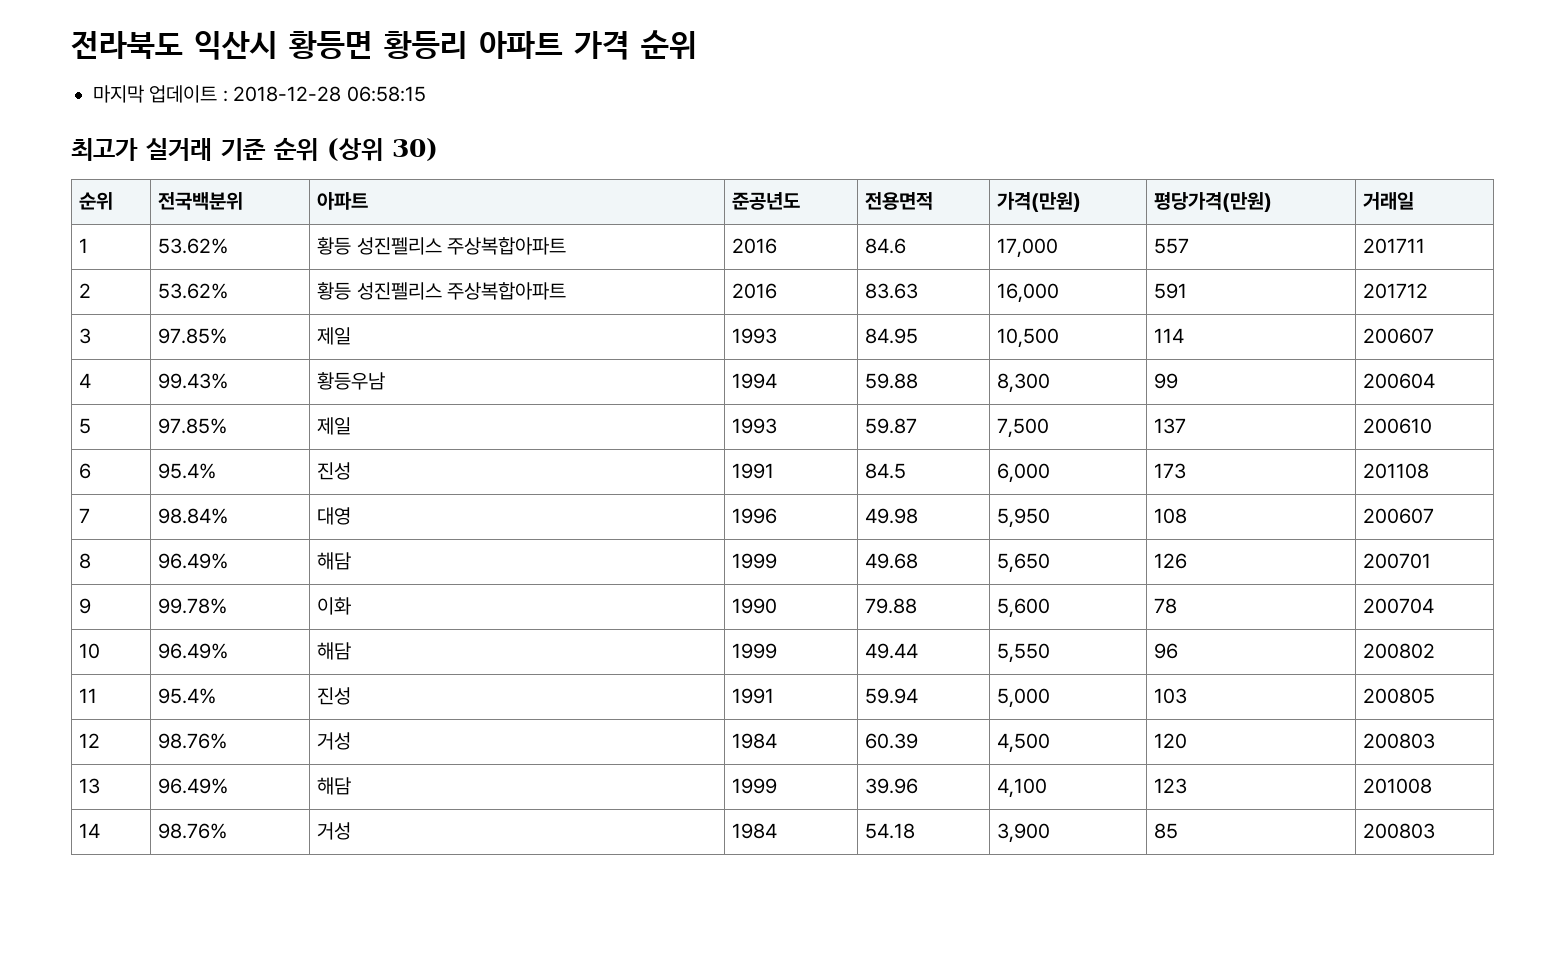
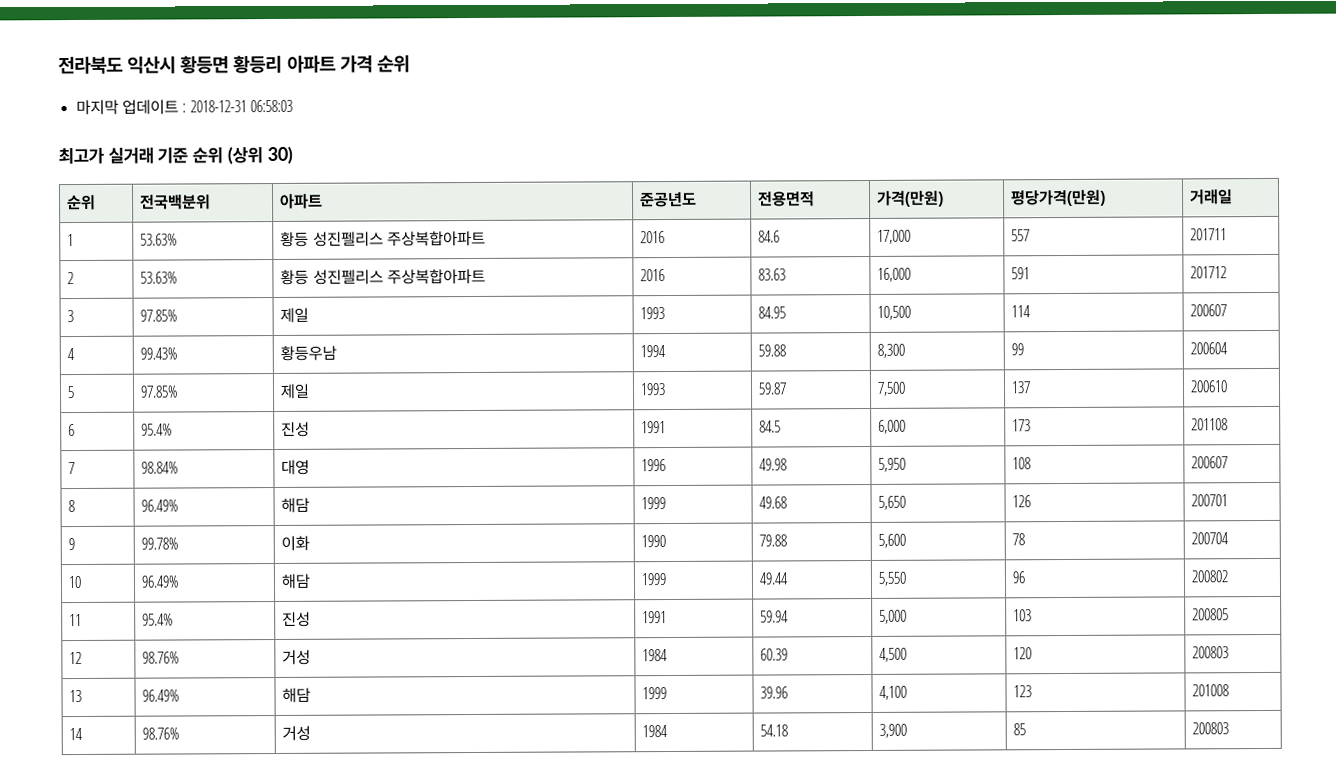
- 마지막 업데이트 : 2018-12-28 06:58:15
+ 마지막 업데이트 : 2018-12-31 06:58:03
- 1 | 53.62% | 황등 성진펠리스 주상복합아파트 | 2016 | 84.6 | 17,000 | 557 | 201711
+ 1 | 53.63% | 황등 성진펠리스 주상복합아파트 | 2016 | 84.6 | 17,000 | 557 | 201711
- 2 | 53.62% | 황등 성진펠리스 주상복합아파트 | 2016 | 83.63 | 16,000 | 591 | 201712
+ 2 | 53.63% | 황등 성진펠리스 주상복합아파트 | 2016 | 83.63 | 16,000 | 591 | 201712

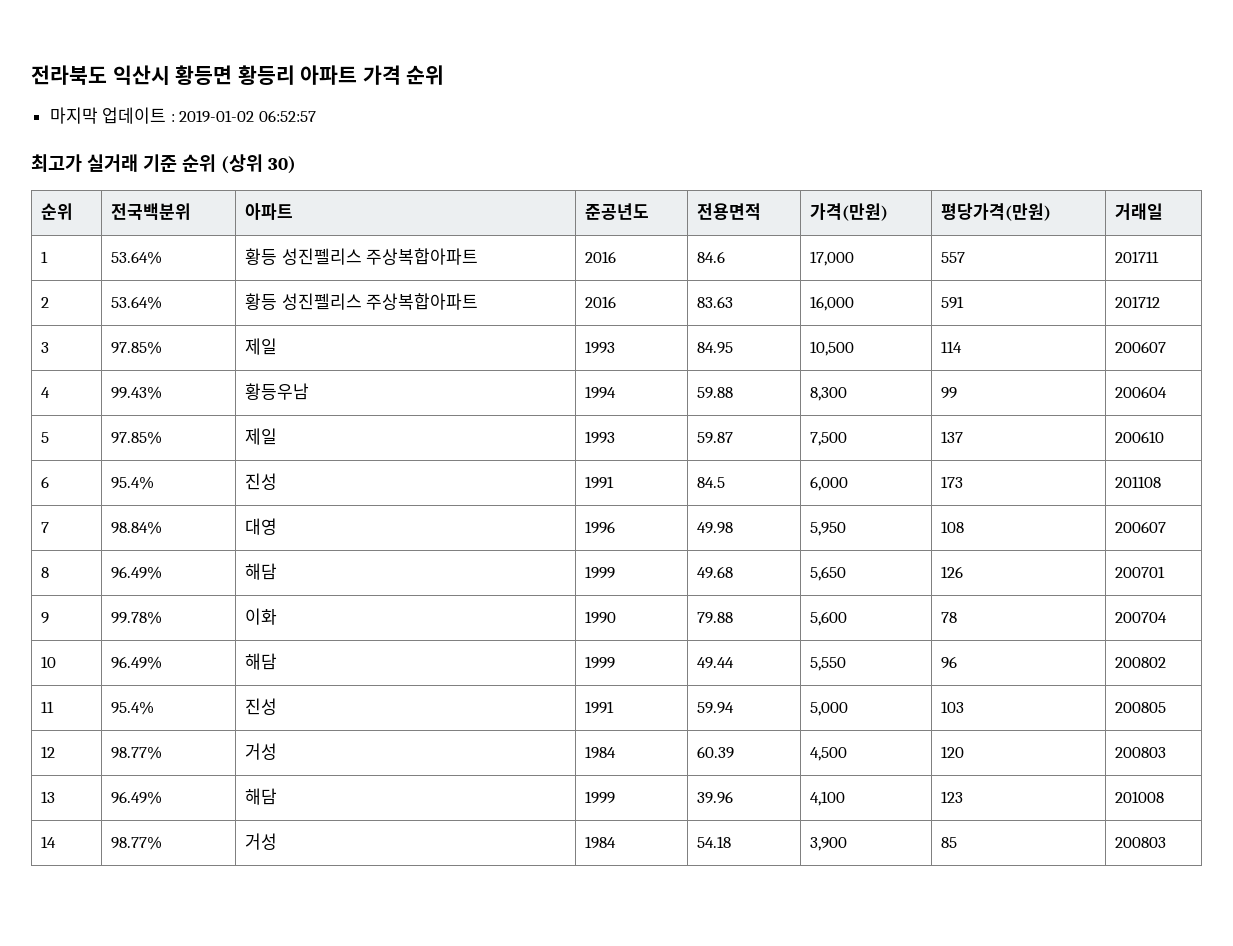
- 마지막 업데이트 : 2018-12-31 06:58:03
+ 마지막 업데이트 : 2019-01-02 06:52:57
- 1 | 53.63% | 황등 성진펠리스 주상복합아파트 | 2016 | 84.6 | 17,000 | 557 | 201711
+ 1 | 53.64% | 황등 성진펠리스 주상복합아파트 | 2016 | 84.6 | 17,000 | 557 | 201711
- 2 | 53.63% | 황등 성진펠리스 주상복합아파트 | 2016 | 83.63 | 16,000 | 591 | 201712
+ 2 | 53.64% | 황등 성진펠리스 주상복합아파트 | 2016 | 83.63 | 16,000 | 591 | 201712
- 12 | 98.76% | 거성 | 1984 | 60.39 | 4,500 | 120 | 200803
+ 12 | 98.77% | 거성 | 1984 | 60.39 | 4,500 | 120 | 200803
- 14 | 98.76% | 거성 | 1984 | 54.18 | 3,900 | 85 | 200803
+ 14 | 98.77% | 거성 | 1984 | 54.18 | 3,900 | 85 | 200803

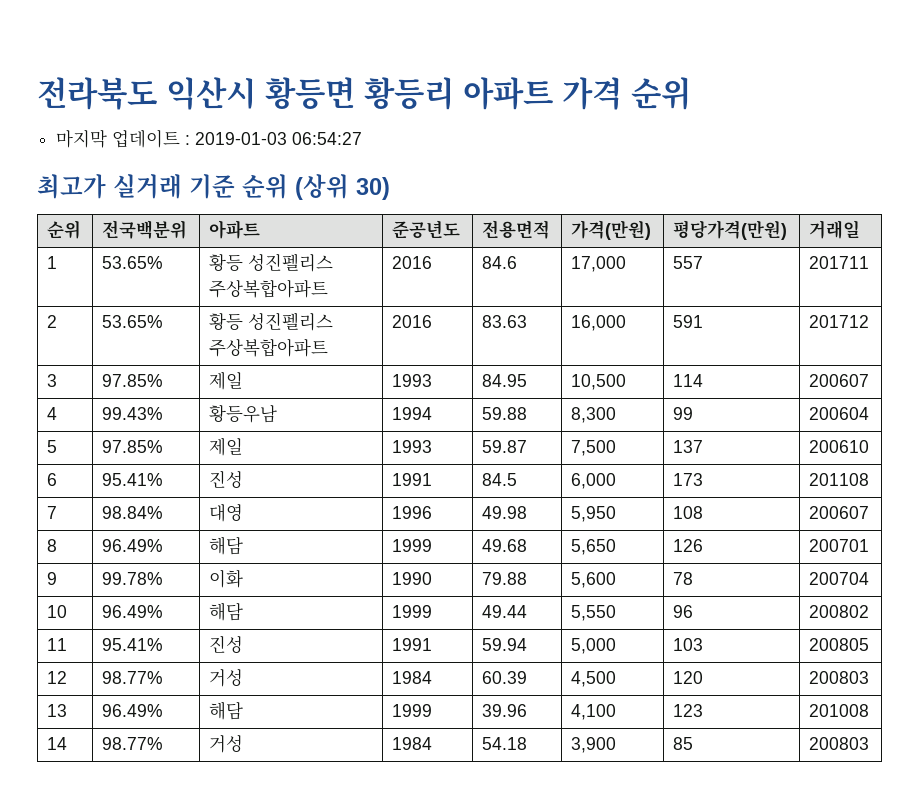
- 마지막 업데이트 : 2019-01-02 06:52:57
+ 마지막 업데이트 : 2019-01-03 06:54:27
- 1 | 53.64% | 황등 성진펠리스 주상복합아파트 | 2016 | 84.6 | 17,000 | 557 | 201711
+ 1 | 53.65% | 황등 성진펠리스 주상복합아파트 | 2016 | 84.6 | 17,000 | 557 | 201711
- 2 | 53.64% | 황등 성진펠리스 주상복합아파트 | 2016 | 83.63 | 16,000 | 591 | 201712
+ 2 | 53.65% | 황등 성진펠리스 주상복합아파트 | 2016 | 83.63 | 16,000 | 591 | 201712
- 6 | 95.4% | 진성 | 1991 | 84.5 | 6,000 | 173 | 201108
+ 6 | 95.41% | 진성 | 1991 | 84.5 | 6,000 | 173 | 201108
- 11 | 95.4% | 진성 | 1991 | 59.94 | 5,000 | 103 | 200805
+ 11 | 95.41% | 진성 | 1991 | 59.94 | 5,000 | 103 | 200805

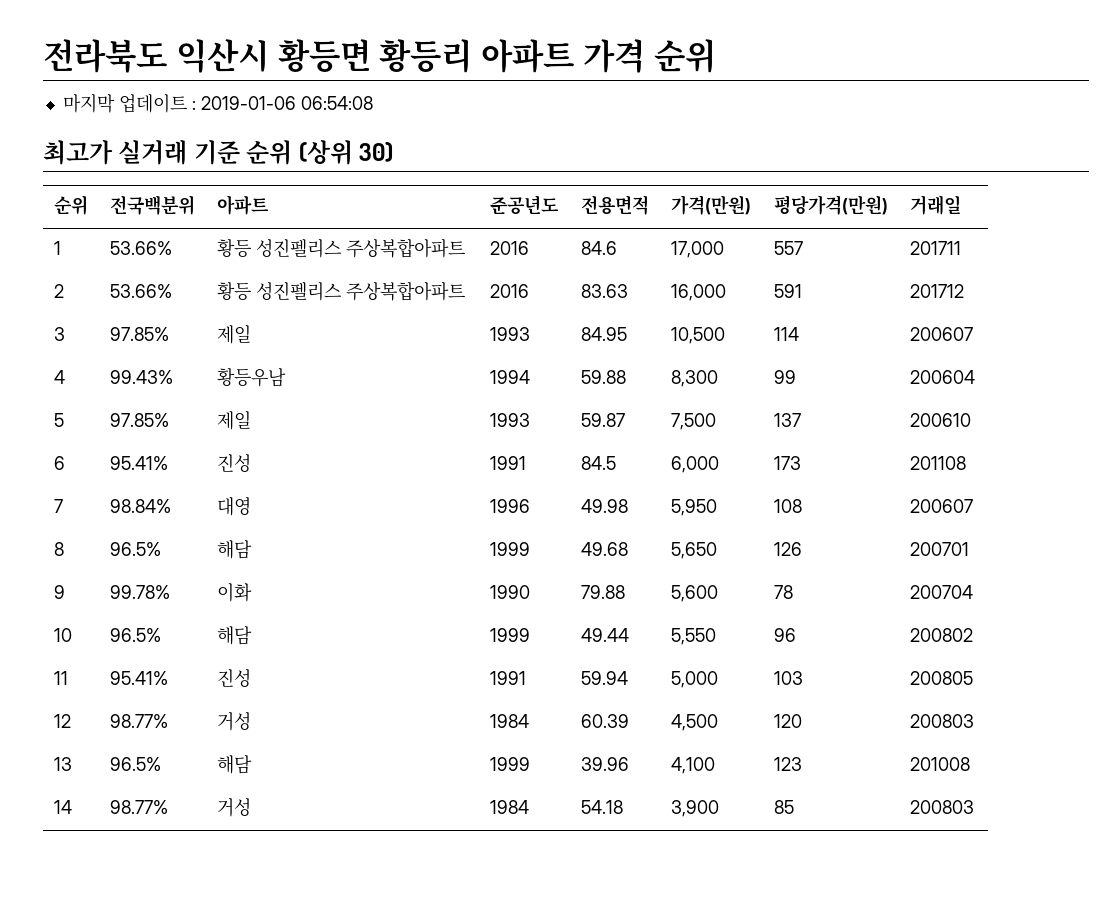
- 마지막 업데이트 : 2019-01-03 06:54:27
+ 마지막 업데이트 : 2019-01-06 06:54:08
- 1 | 53.65% | 황등 성진펠리스 주상복합아파트 | 2016 | 84.6 | 17,000 | 557 | 201711
+ 1 | 53.66% | 황등 성진펠리스 주상복합아파트 | 2016 | 84.6 | 17,000 | 557 | 201711
- 2 | 53.65% | 황등 성진펠리스 주상복합아파트 | 2016 | 83.63 | 16,000 | 591 | 201712
+ 2 | 53.66% | 황등 성진펠리스 주상복합아파트 | 2016 | 83.63 | 16,000 | 591 | 201712
- 8 | 96.49% | 해담 | 1999 | 49.68 | 5,650 | 126 | 200701
+ 8 | 96.5% | 해담 | 1999 | 49.68 | 5,650 | 126 | 200701
- 10 | 96.49% | 해담 | 1999 | 49.44 | 5,550 | 96 | 200802
+ 10 | 96.5% | 해담 | 1999 | 49.44 | 5,550 | 96 | 200802
- 13 | 96.49% | 해담 | 1999 | 39.96 | 4,100 | 123 | 201008
+ 13 | 96.5% | 해담 | 1999 | 39.96 | 4,100 | 123 | 201008

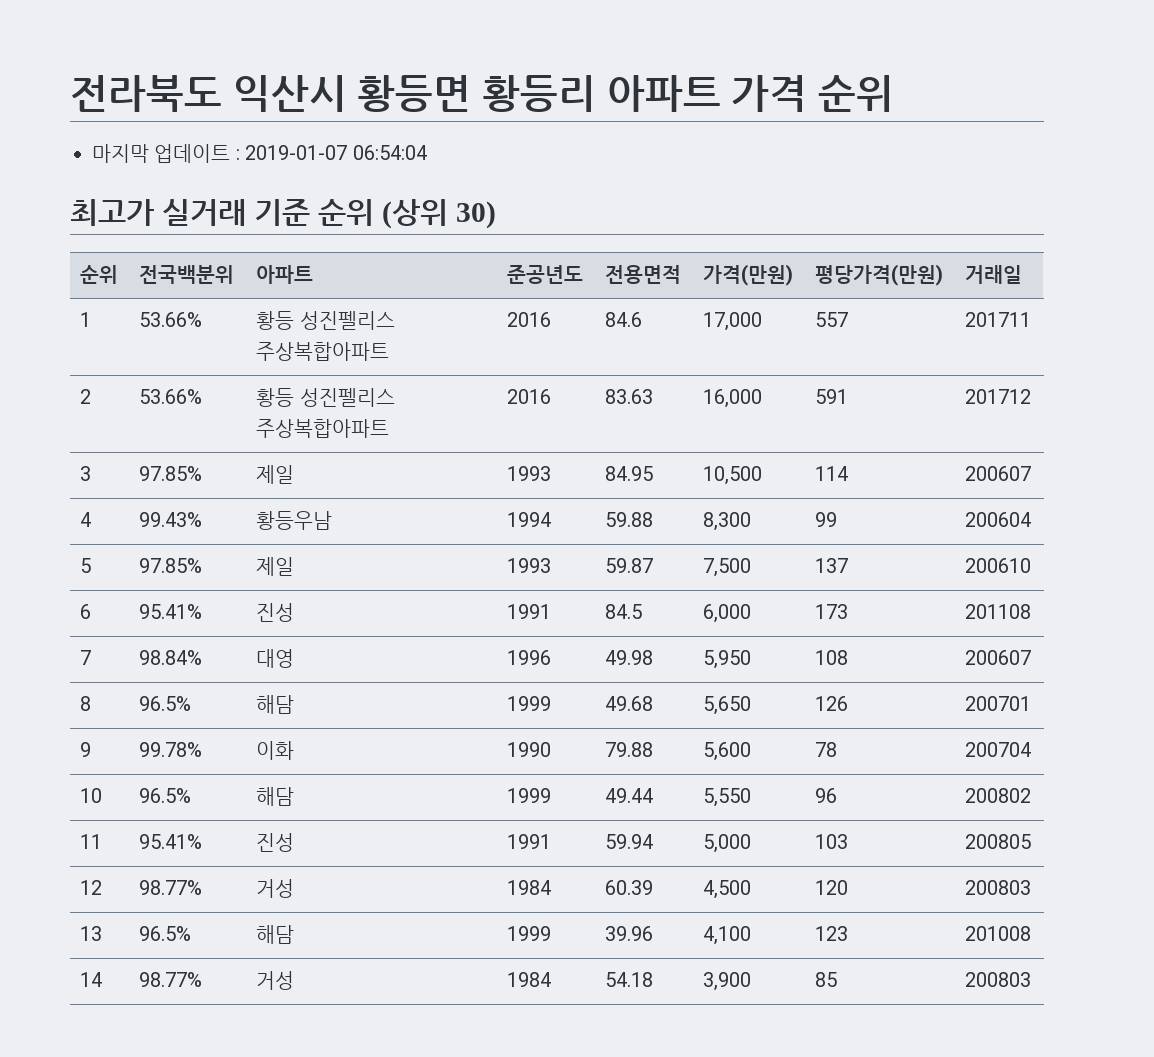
- 마지막 업데이트 : 2019-01-06 06:54:08
+ 마지막 업데이트 : 2019-01-07 06:54:04

